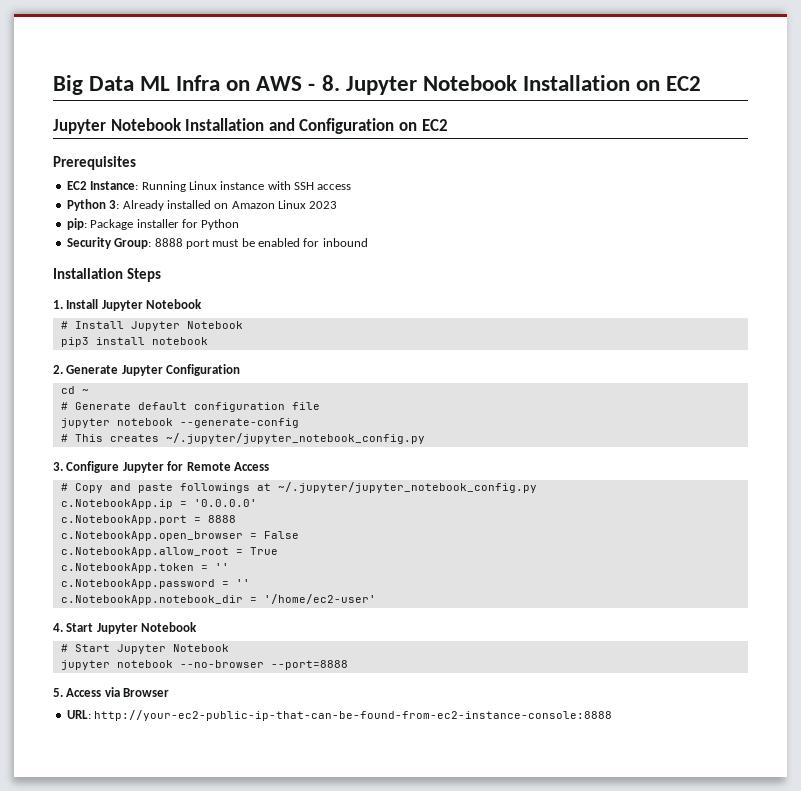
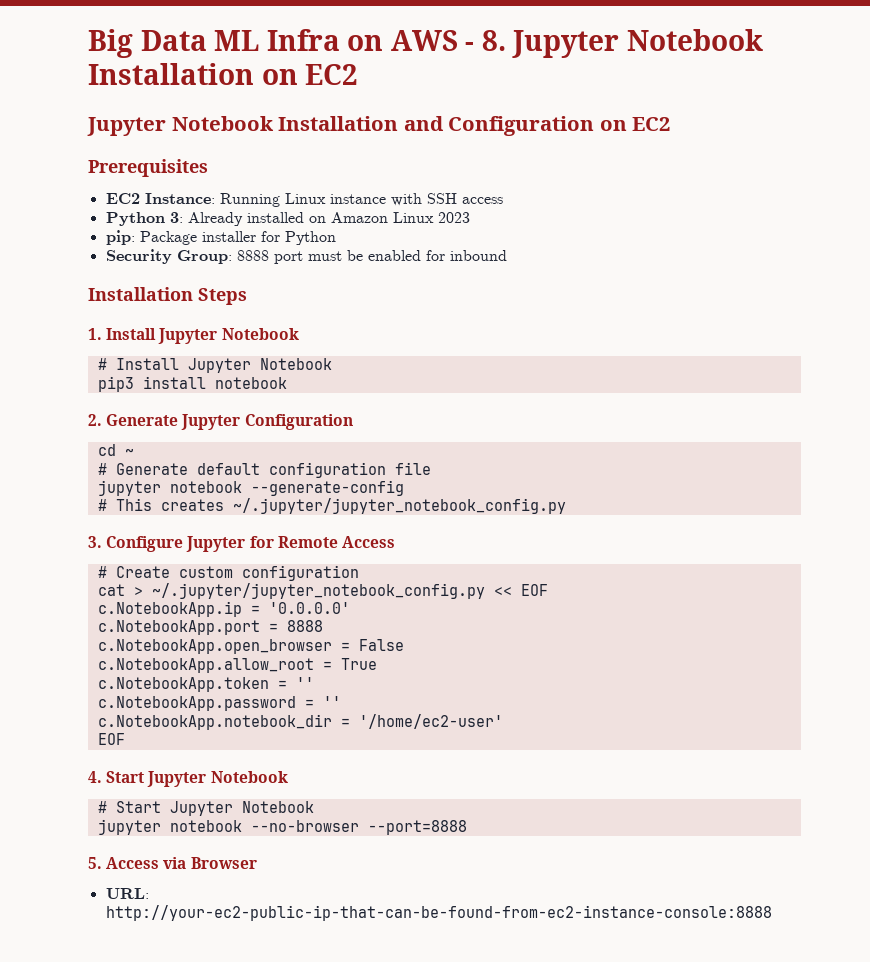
- # Copy and paste followings at ~/.jupyter/jupyter_notebook_config.py
+ # Create custom configuration
+ cat > ~/.jupyter/jupyter_notebook_config.py << EOF
  c.NotebookApp.notebook_dir = '/home/ec2-user'
+ EOF

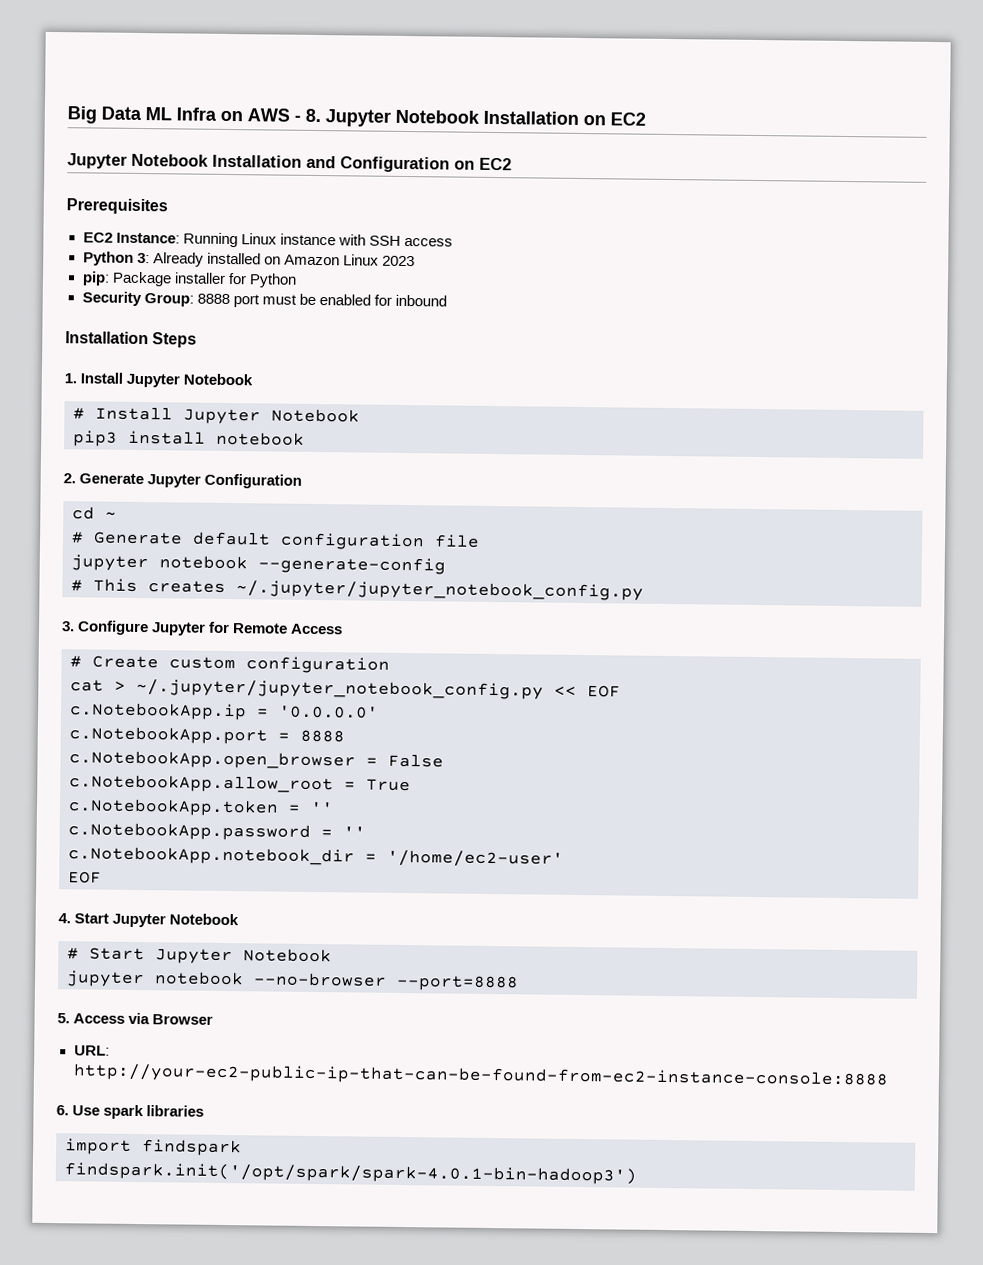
+ 6. Use spark libraries
+ import findspark
+ findspark.init('/opt/spark/spark-4.0.1-bin-hadoop3')

